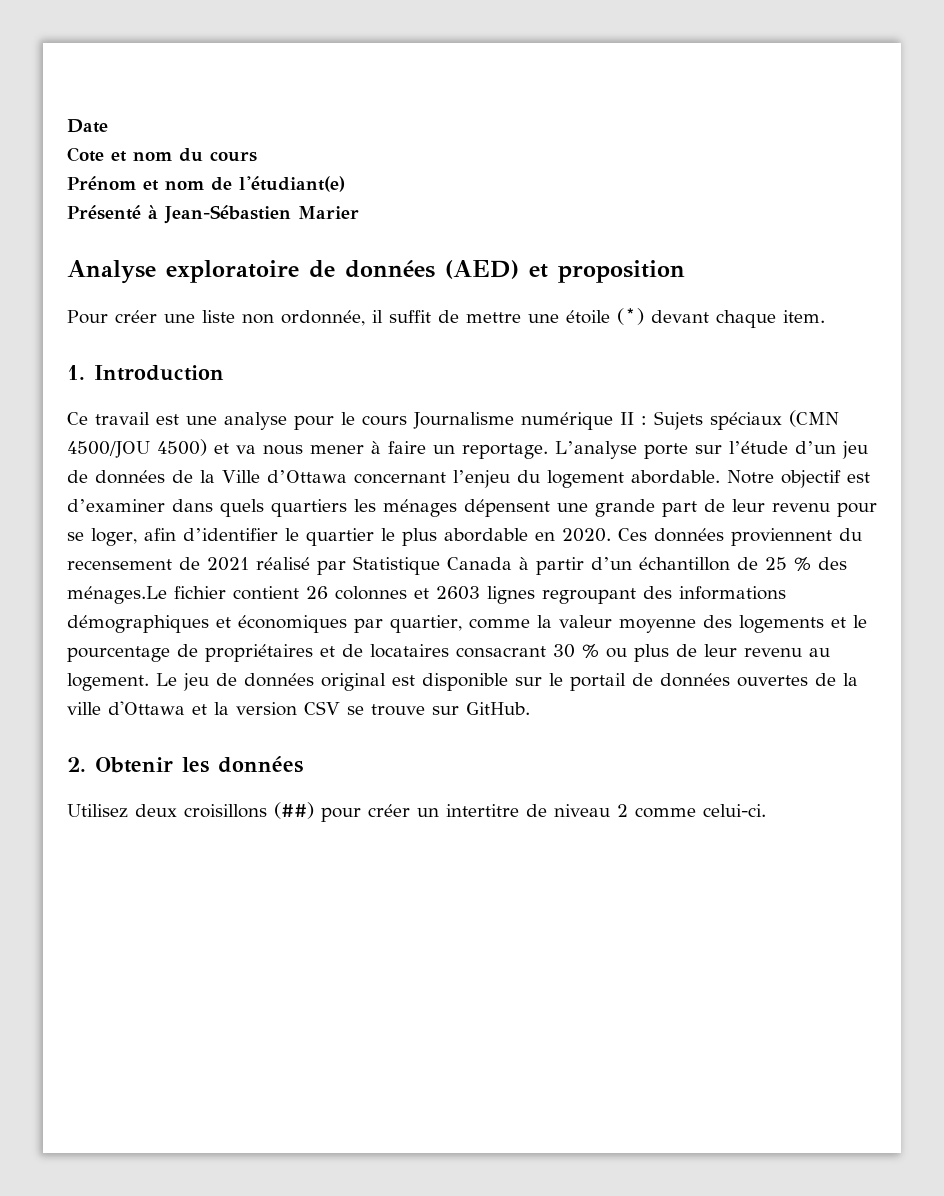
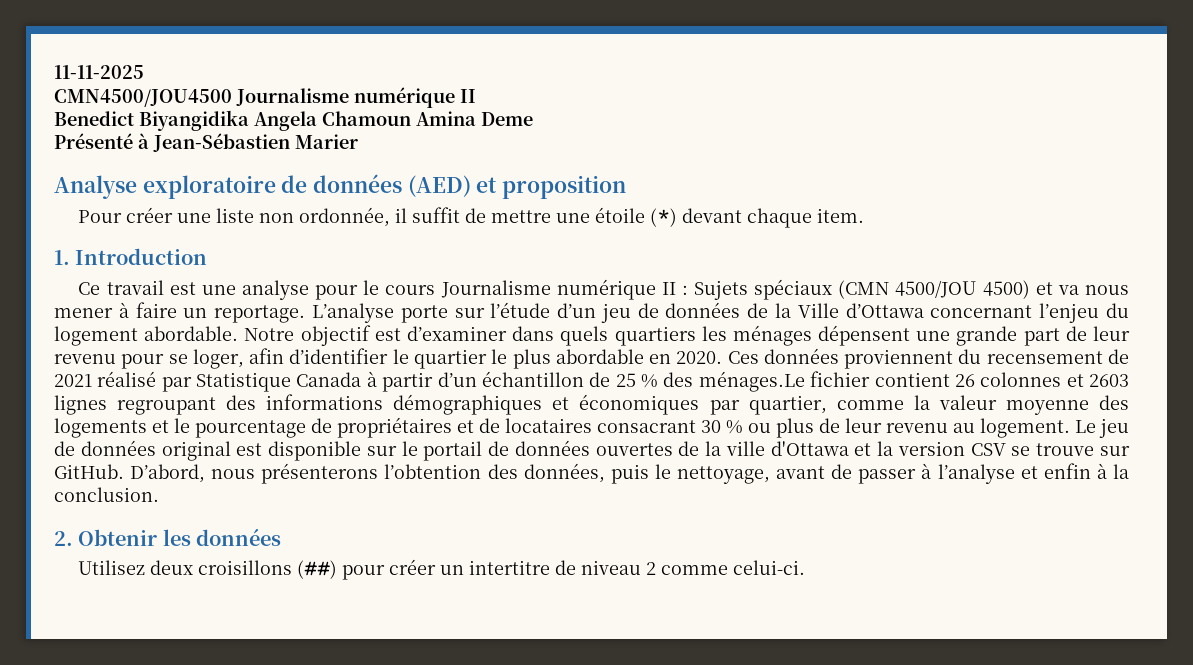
- Date
- Cote et nom du cours
- Prénom et nom de l'étudiant(e)
+ 11-11-2025
+ CMN4500/JOU4500 Journalisme numérique II
+ Benedict Biyangidika Angela Chamoun Amina Deme
+ D’abord, nous présenterons l’obtention des données, puis le nettoyage, avant de passer à l’analyse et enfin à la conclusion.

